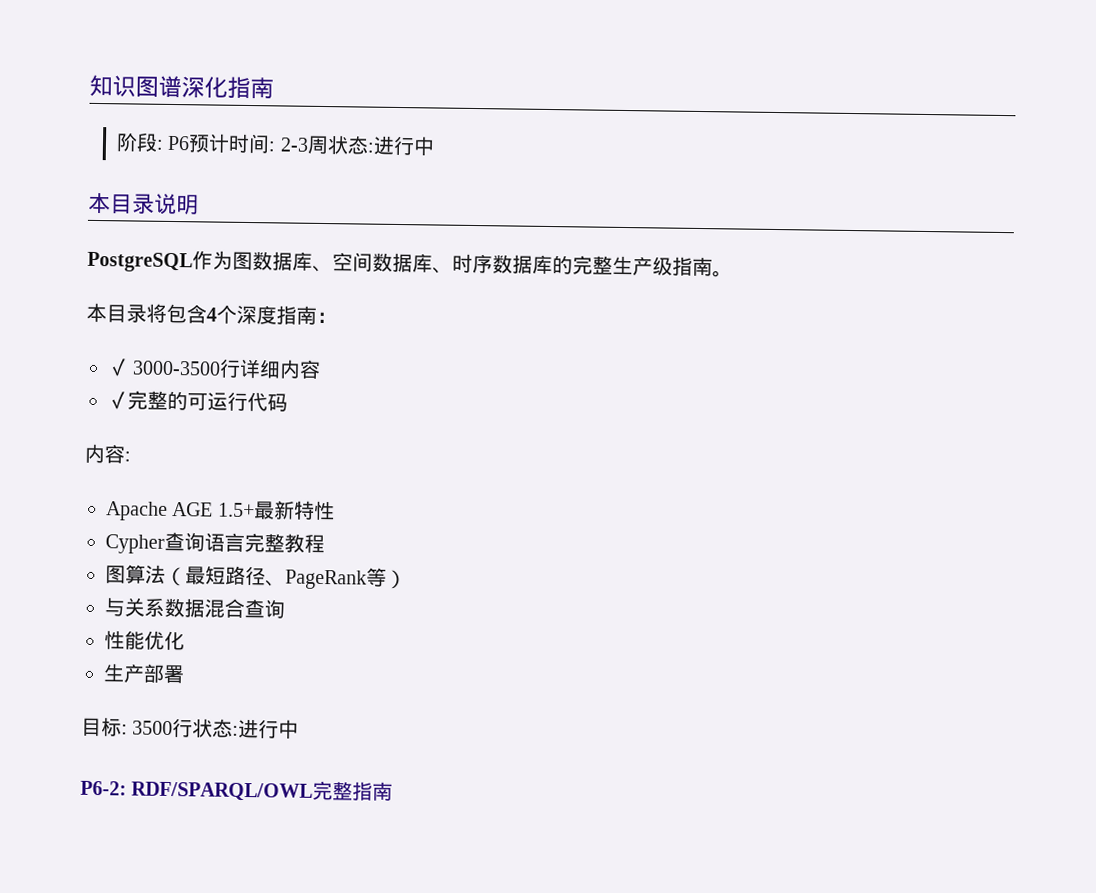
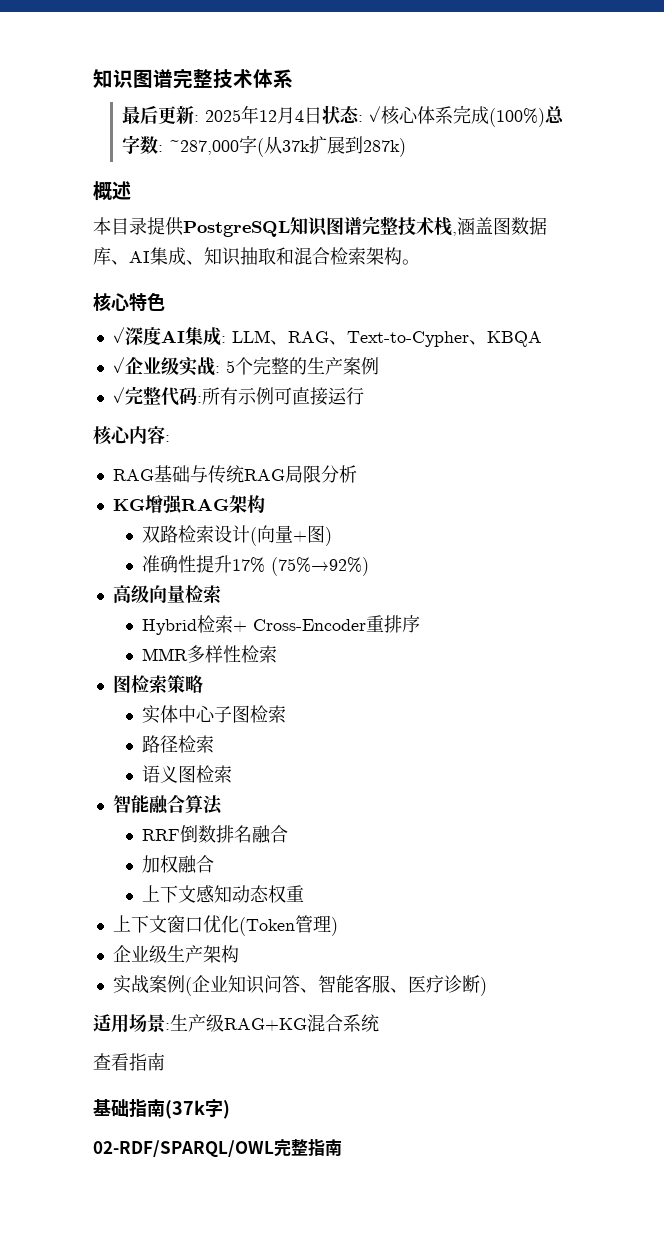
- 知识图谱深化指南
- 阶段: P6预计时间: 2-3周状态:进行中
- 本目录说明
- PostgreSQL作为图数据库、空间数据库、时序数据库的完整生产级指南。
- 本目录将包含4个深度指南：
- ✓ 3000-3500行详细内容
- ✓完整的可运行代码
- 内容:
+ 知识图谱完整技术体系
+ 最后更新: 2025年12月4日状态: ✓核心体系完成(100%)总字数: ~287,000字(从37k扩展到287k)
+ 概述
+ 本目录提供PostgreSQL知识图谱完整技术栈,涵盖图数据库、AI集成、知识抽取和混合检索架构。
+ 核心特色
+ ✓深度AI集成: LLM、RAG、Text-to-Cypher、KBQA
+ ✓企业级实战: 5个完整的生产案例
+ ✓完整代码:所有示例可直接运行
+ 核心内容:
- Apache AGE 1.5+最新特性
- Cypher查询语言完整教程
- 图算法（最短路径、PageRank等）
- 与关系数据混合查询
- 性能优化
- 生产部署
- 目标: 3500行状态:进行中
- P6-2: RDF/SPARQL/OWL完整指南
+ RAG基础与传统RAG局限分析
+ KG增强RAG架构
+ 双路检索设计(向量+图)
+ 准确性提升17% (75%→92%)
+ 高级向量检索
+ Hybrid检索+ Cross-Encoder重排序
+ MMR多样性检索
+ 图检索策略
+ 实体中心子图检索
+ 路径检索
+ 语义图检索
+ 智能融合算法
+ RRF倒数排名融合
+ 加权融合
+ 上下文感知动态权重
+ 上下文窗口优化(Token管理)
+ 企业级生产架构
+ 实战案例(企业知识问答、智能客服、医疗诊断)
+ 适用场景:生产级RAG+KG混合系统
+ 查看指南
+ 基础指南(37k字)
+ 02-RDF/SPARQL/OWL完整指南

